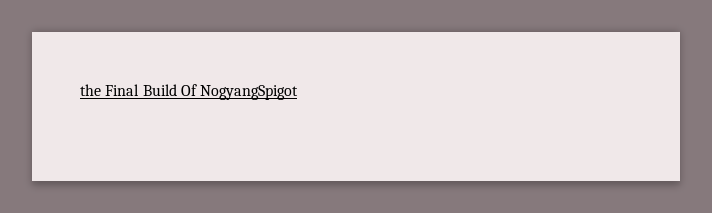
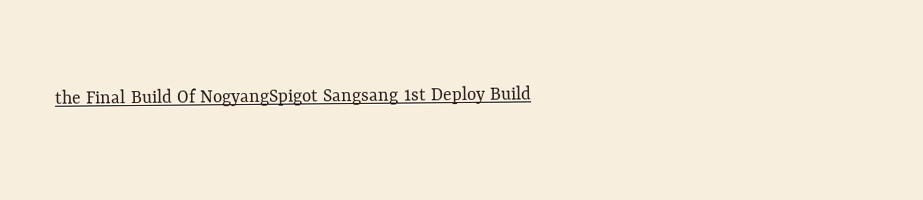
- the Final Build Of NogyangSpigot
+ the Final Build Of NogyangSpigot Sangsang 1st Deploy Build

